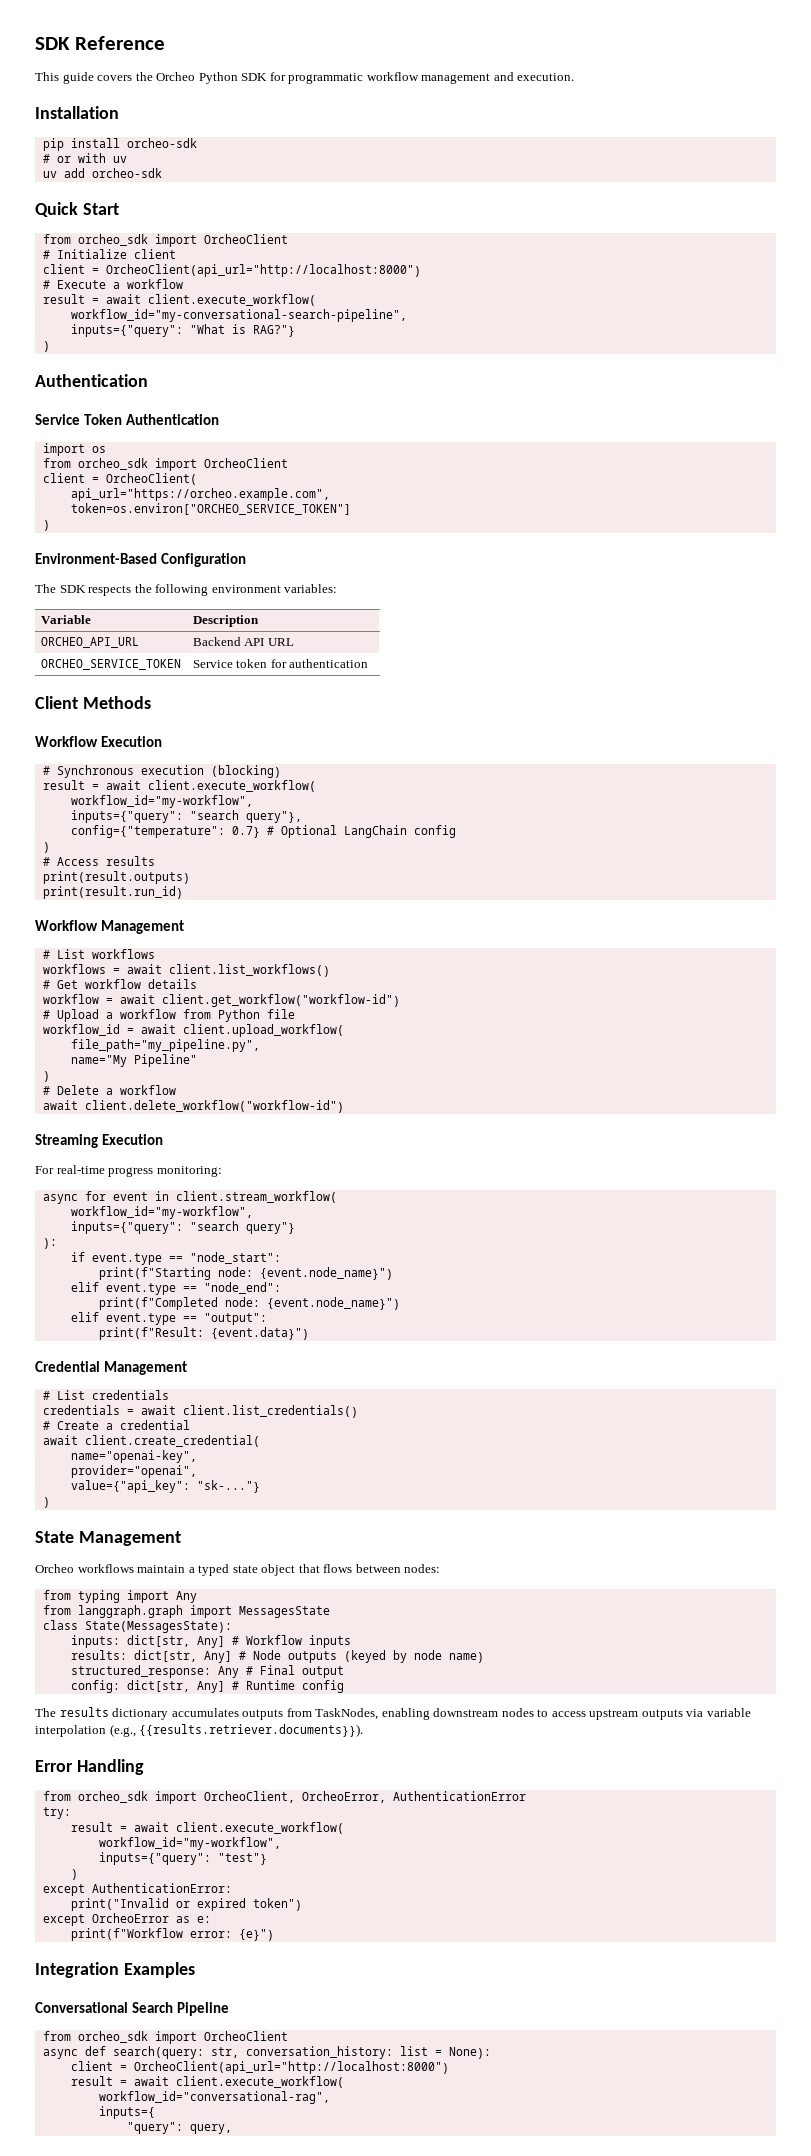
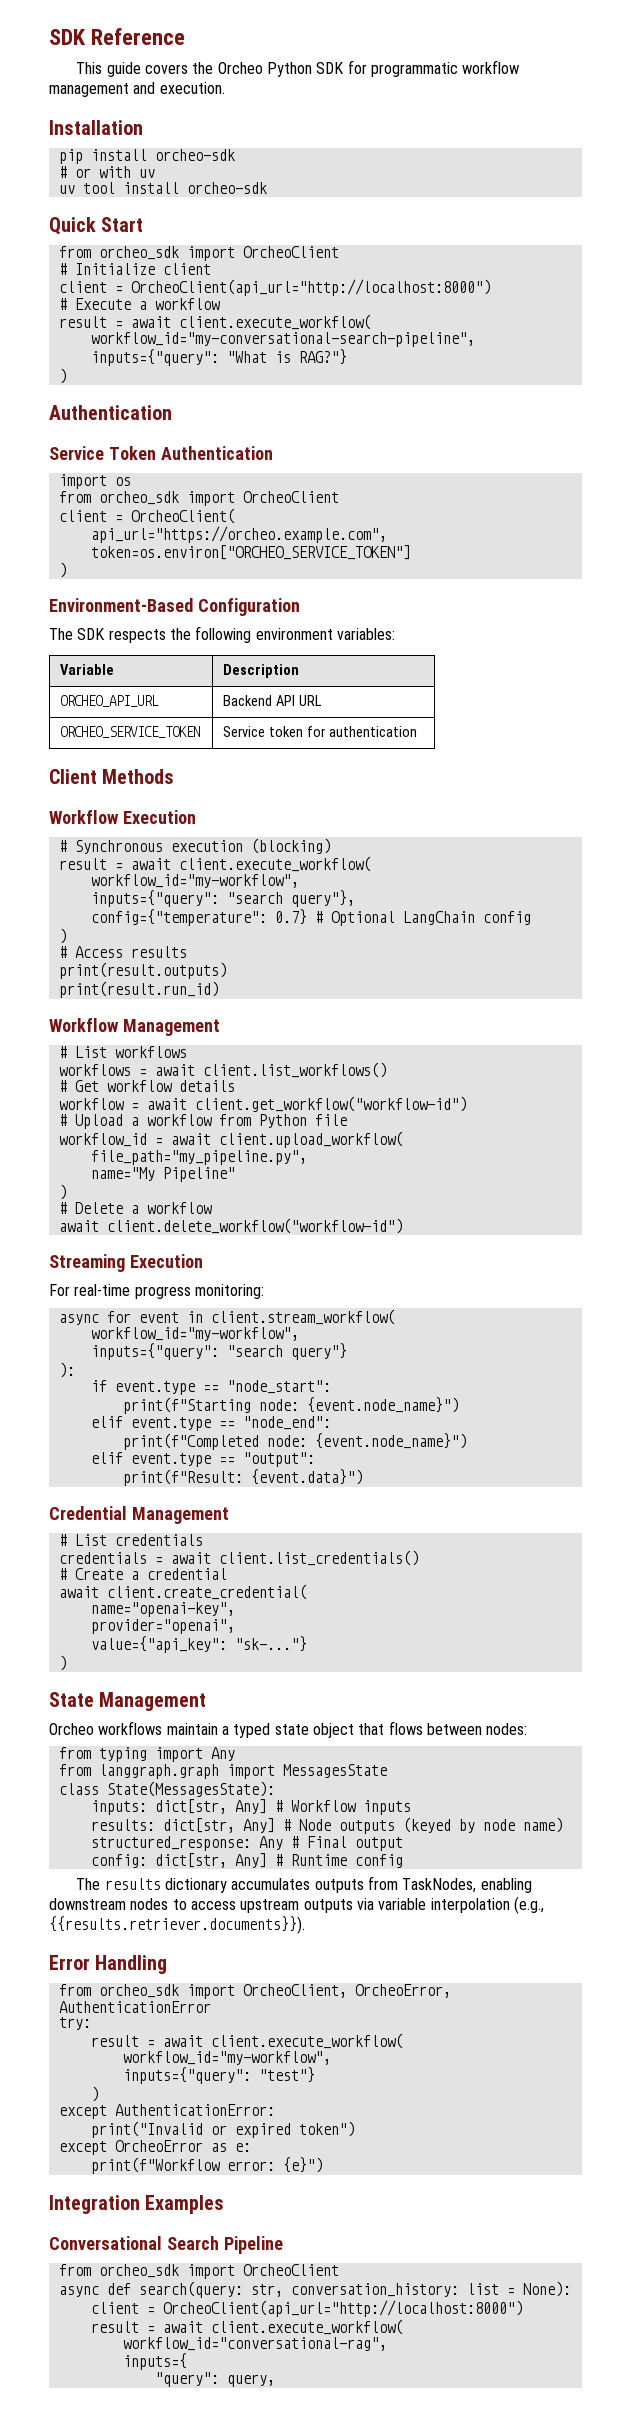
- uv add orcheo-sdk
+ uv tool install orcheo-sdk

